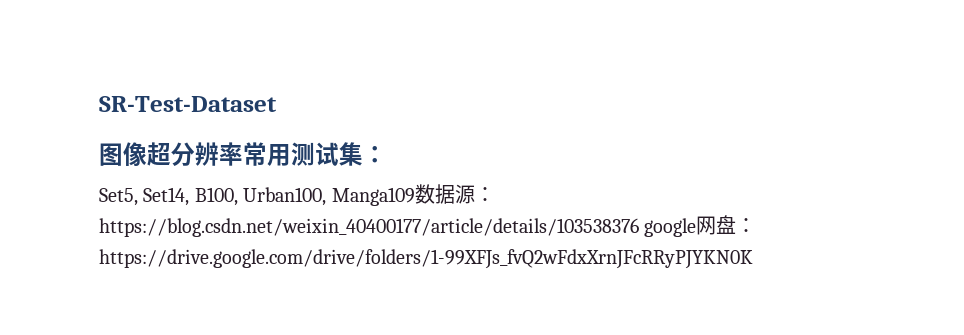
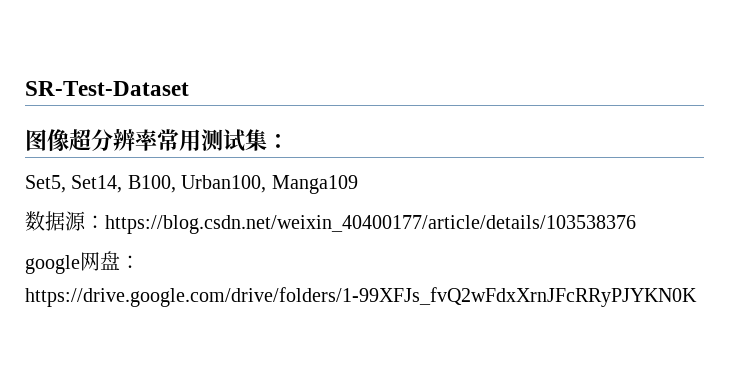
- Set5, Set14, B100, Urban100, Manga109数据源：https://blog.csdn.net/weixin_40400177/article/details/103538376 google网盘：https://drive.google.com/drive/folders/1-99XFJs_fvQ2wFdxXrnJFcRRyPJYKN0K
+ Set5, Set14, B100, Urban100, Manga109
+ 数据源：https://blog.csdn.net/weixin_40400177/article/details/103538376
+ google网盘：https://drive.google.com/drive/folders/1-99XFJs_fvQ2wFdxXrnJFcRRyPJYKN0K

